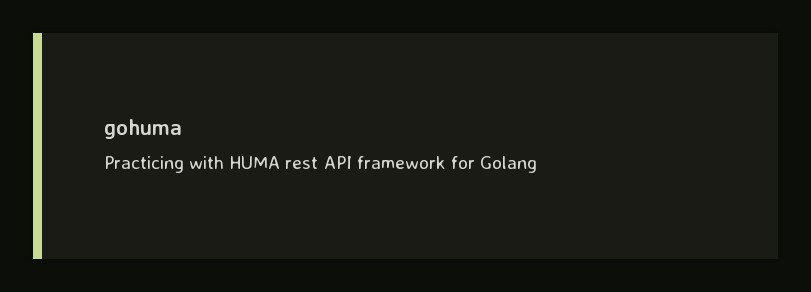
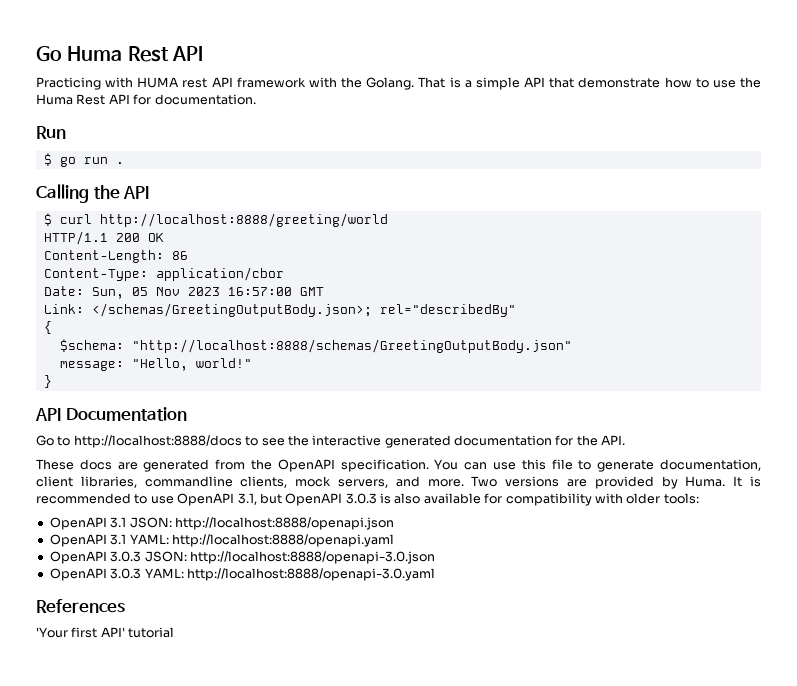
- gohuma
+ Go Huma Rest API
- Practicing with HUMA rest API framework for Golang
+ Practicing with HUMA rest API framework with the Golang. That is a simple API that demonstrate how to use the Huma Rest API for documentation.
+ Run
+ $ go run .
+ Calling the API
+ $ curl http://localhost:8888/greeting/world
+ HTTP/1.1 200 OK
+ Content-Length: 86
+ Content-Type: application/cbor
+ Date: Sun, 05 Nov 2023 16:57:00 GMT
+ Link: </schemas/GreetingOutputBody.json>; rel="describedBy"
+ {
+ $schema: "http://localhost:8888/schemas/GreetingOutputBody.json"
+ message: "Hello, world!"
+ }
+ API Documentation
+ Go to http://localhost:8888/docs to see the interactive generated documentation for the API.
+ These docs are generated from the OpenAPI specification. You can use this file to generate documentation, client libraries, commandline clients, mock servers, and more. Two versions are provided by Huma. It is recommended to use OpenAPI 3.1, but OpenAPI 3.0.3 is also available for compatibility with older tools:
+ OpenAPI 3.1 JSON: http://localhost:8888/openapi.json
+ OpenAPI 3.1 YAML: http://localhost:8888/openapi.yaml
+ OpenAPI 3.0.3 JSON: http://localhost:8888/openapi-3.0.json
+ OpenAPI 3.0.3 YAML: http://localhost:8888/openapi-3.0.yaml
+ References
+ 'Your first API' tutorial

